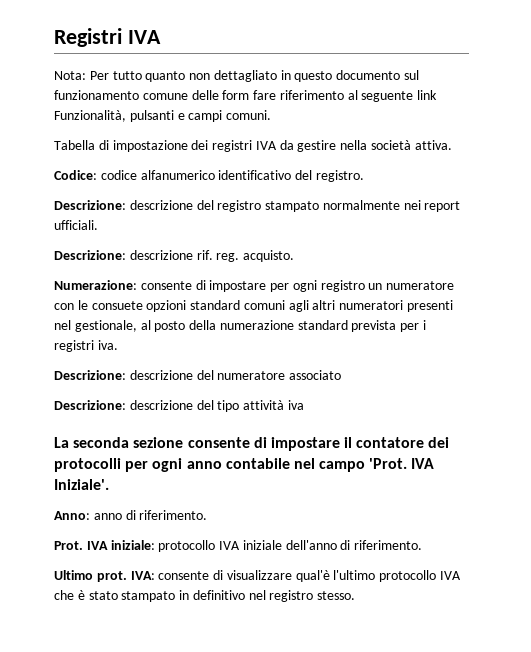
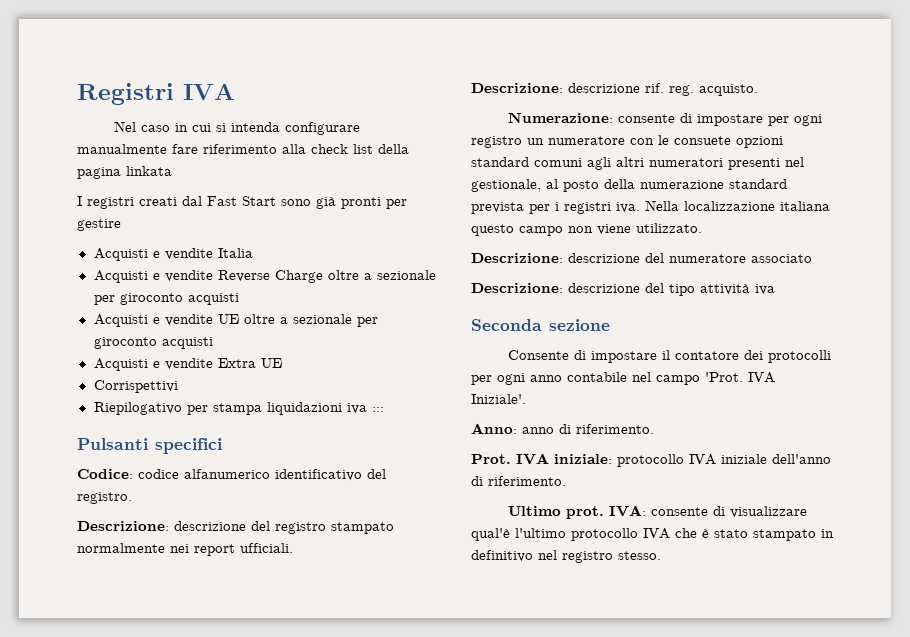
- Nota: Per tutto quanto non dettagliato in questo documento sul funzionamento comune delle form fare riferimento al seguente link Funzionalità, pulsanti e campi comuni.
- Tabella di impostazione dei registri IVA da gestire nella società attiva.
+ Nel caso in cui si intenda configurare manualmente fare riferimento alla check list della pagina linkata
+ I registri creati dal Fast Start sono già pronti per gestire
+ Acquisti e vendite Italia
+ Acquisti e vendite Reverse Charge oltre a sezionale per giroconto acquisti
+ Acquisti e vendite UE oltre a sezionale per giroconto acquisti
+ Acquisti e vendite Extra UE
+ Corrispettivi
+ Riepilogativo per stampa liquidazioni iva :::
+ Pulsanti specifici
+ Nella localizzazione italiana questo campo non viene utilizzato.
- La seconda sezione consente di impostare il contatore dei protocolli per ogni anno contabile nel campo 'Prot.
+ Seconda sezione
+ Consente di impostare il contatore dei protocolli per ogni anno contabile nel campo 'Prot.

